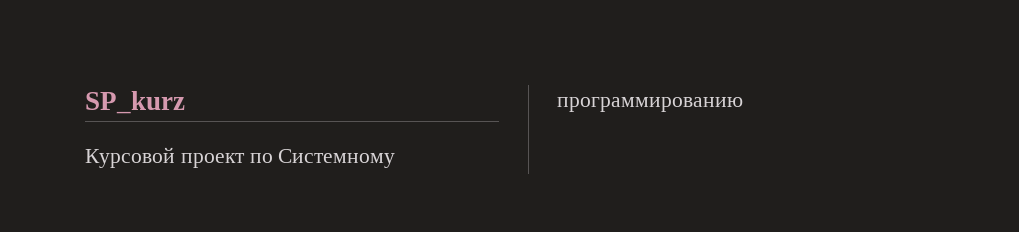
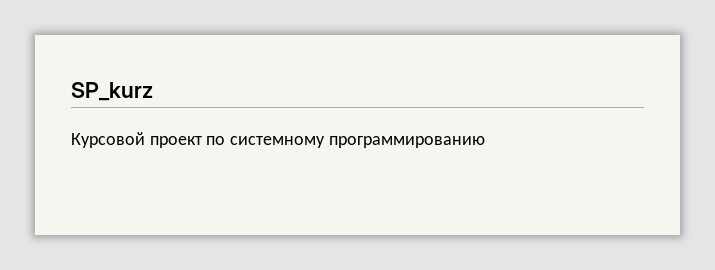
- Курсовой проект по Системному программированию
+ Курсовой проект по системному программированию

